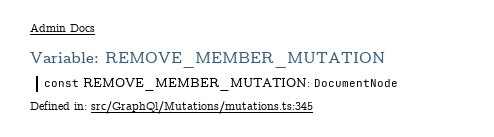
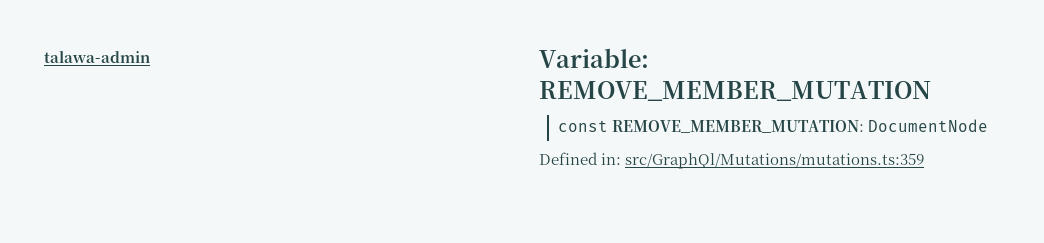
- Admin Docs
+ talawa-admin
- Defined in: src/GraphQl/Mutations/mutations.ts:345
+ Defined in: src/GraphQl/Mutations/mutations.ts:359

